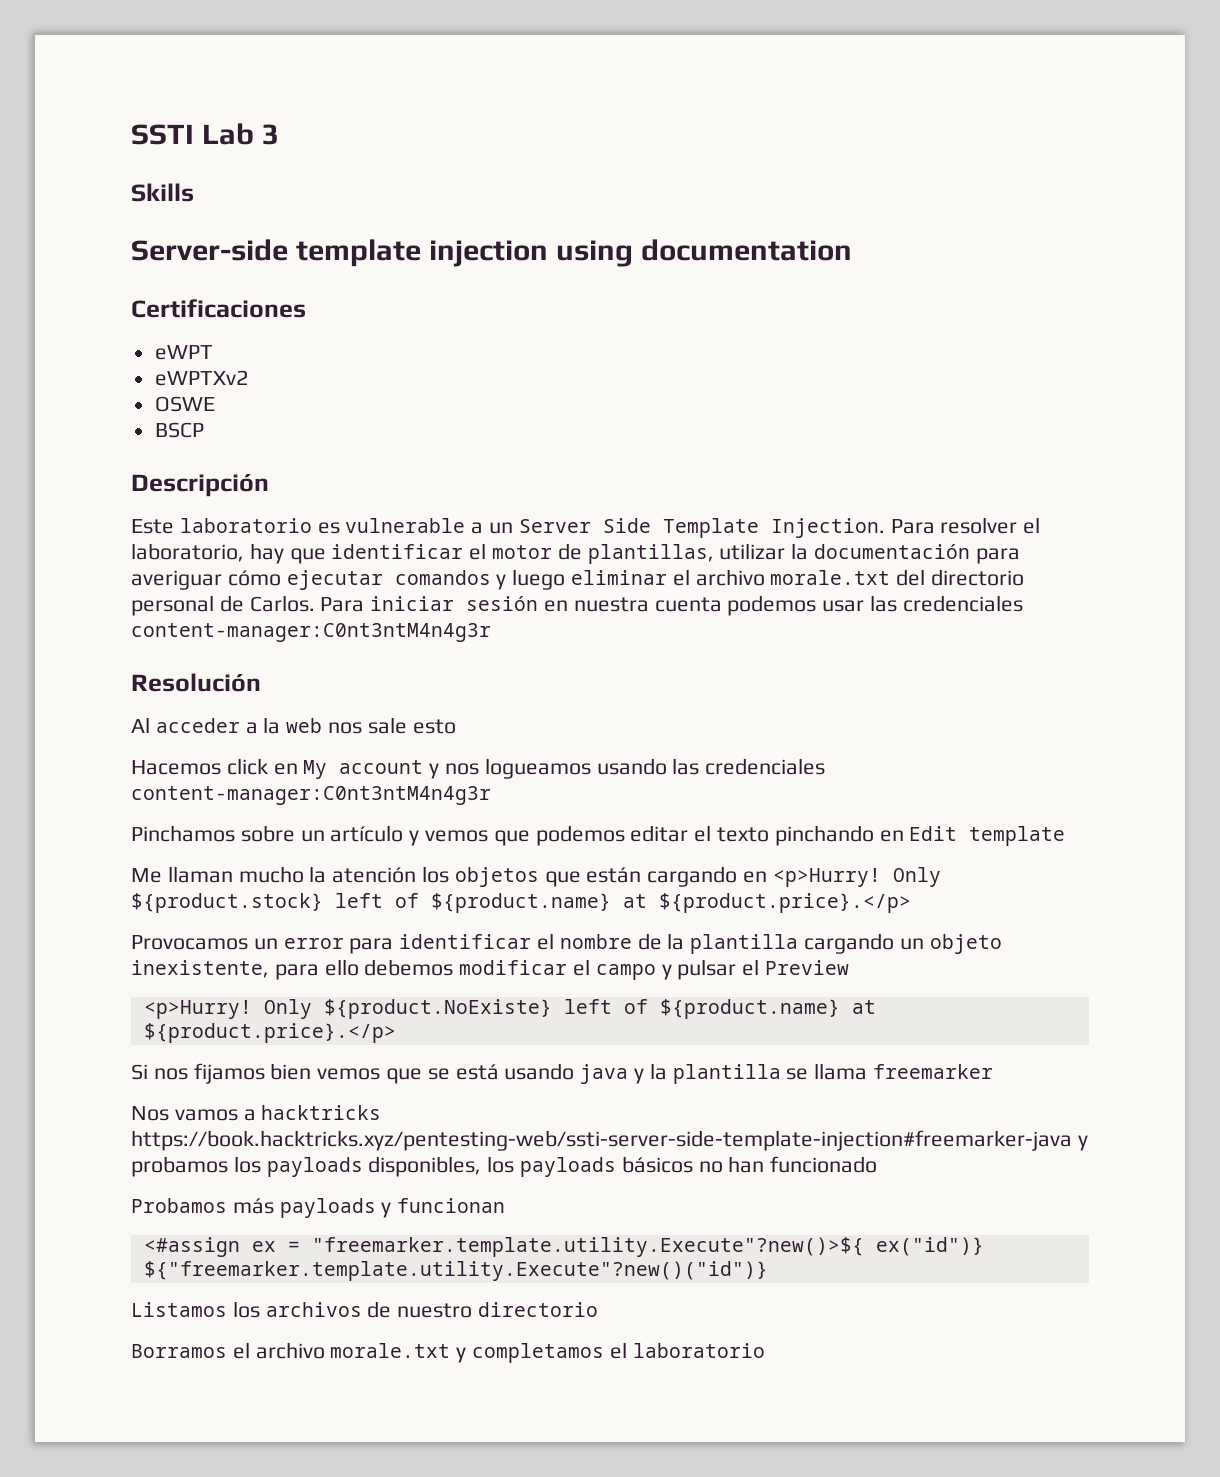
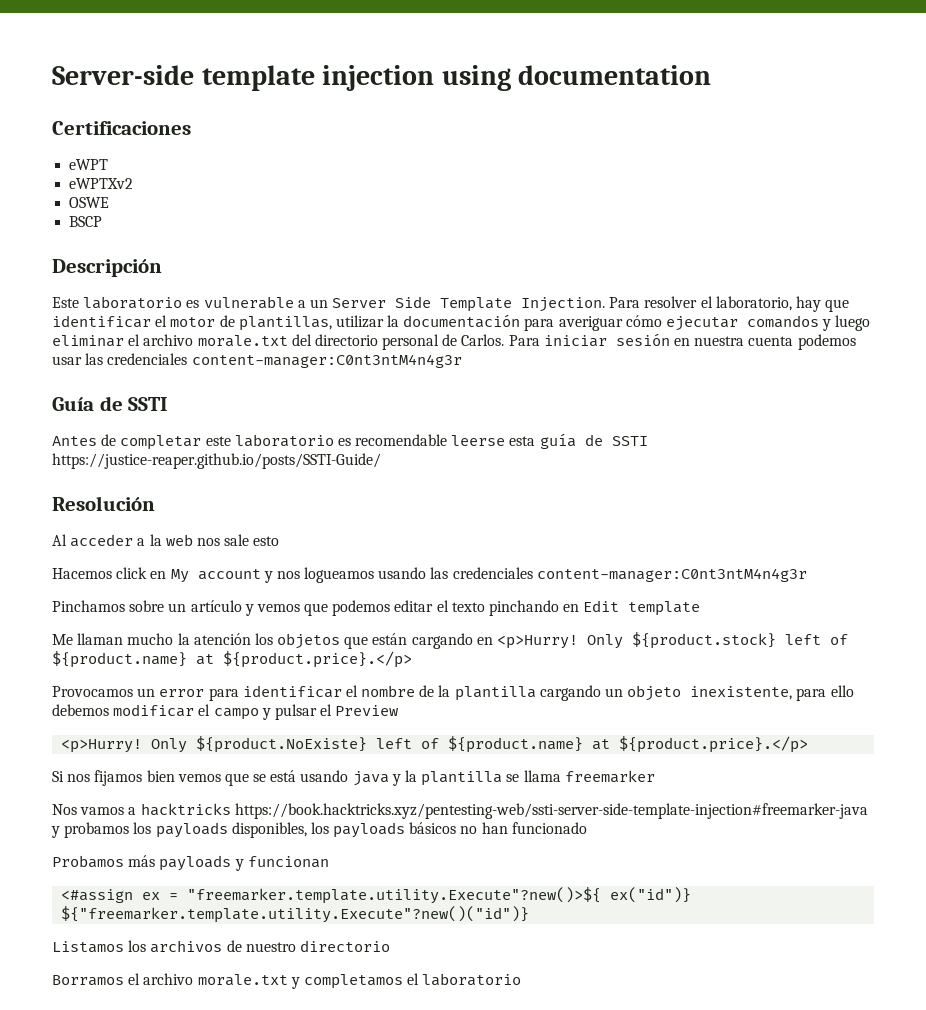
- SSTI Lab 3
- Skills
+ Guía de SSTI
+ Antes de completar este laboratorio es recomendable leerse esta guía de SSTI https://justice-reaper.github.io/posts/SSTI-Guide/

